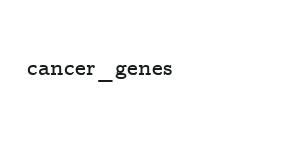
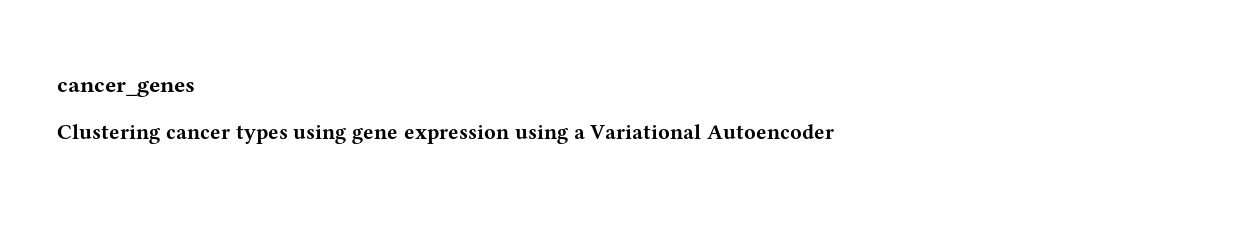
+ Clustering cancer types using gene expression using a Variational Autoencoder

